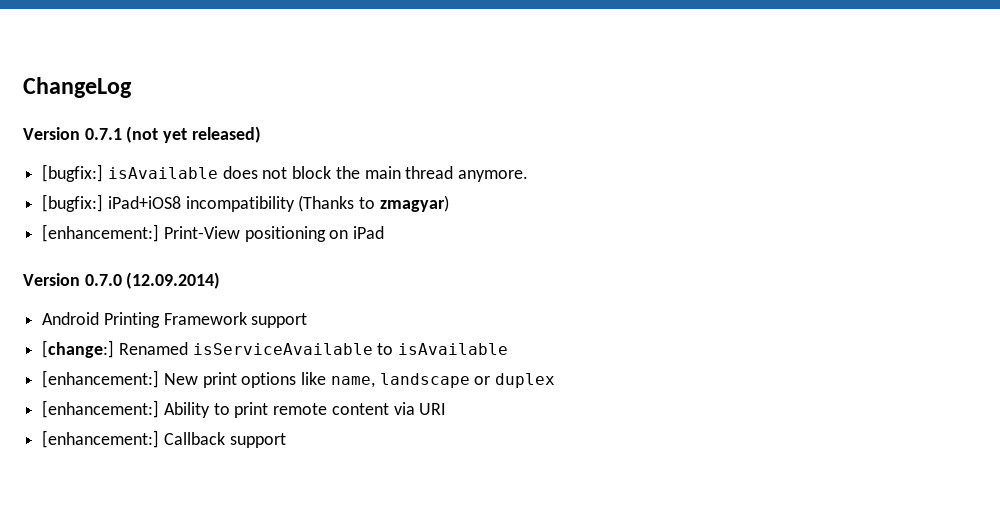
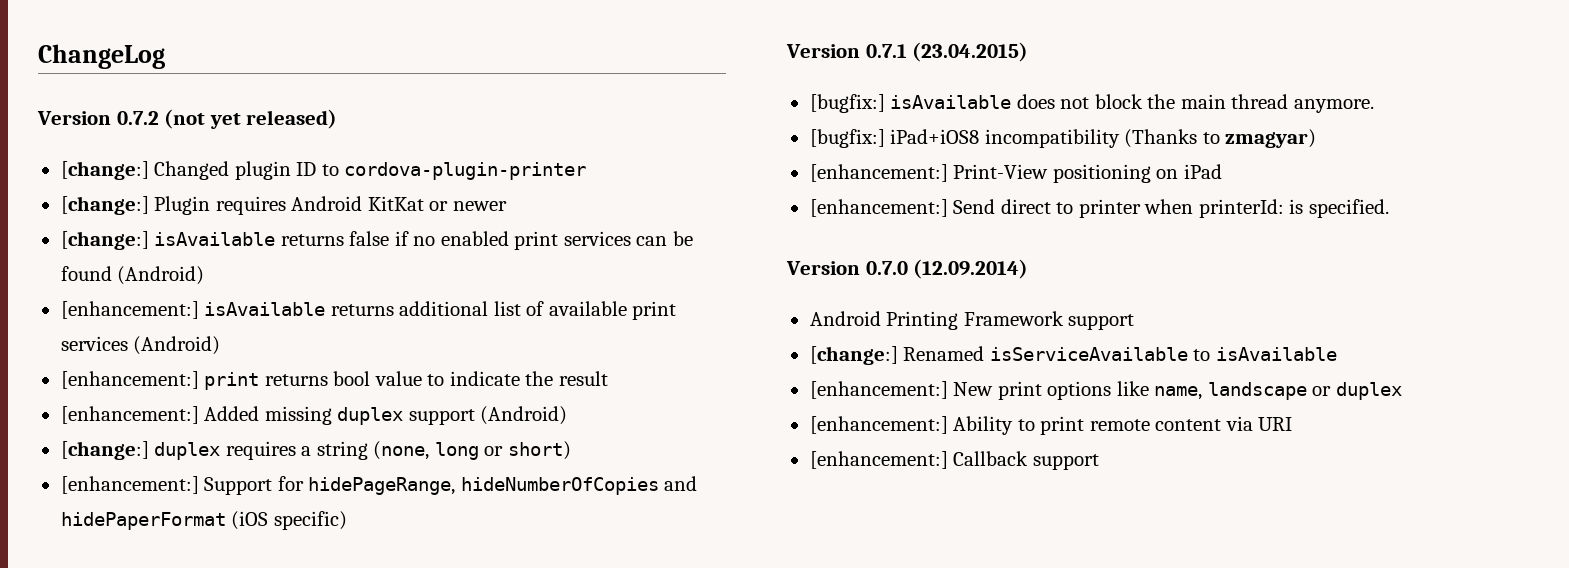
- Version 0.7.1 (not yet released)
+ Version 0.7.2 (not yet released)
+ [change:] Changed plugin ID to cordova-plugin-printer
+ [change:] Plugin requires Android KitKat or newer
+ [change:] isAvailable returns false if no enabled print services can be found (Android)
+ [enhancement:] isAvailable returns additional list of available print services (Android)
+ [enhancement:] print returns bool value to indicate the result
+ [enhancement:] Added missing duplex support (Android)
+ [change:] duplex requires a string (none, long or short)
+ [enhancement:] Support for hidePageRange, hideNumberOfCopies and hidePaperFormat (iOS specific)
+ Version 0.7.1 (23.04.2015)
+ [enhancement:] Send direct to printer when printerId: is specified.

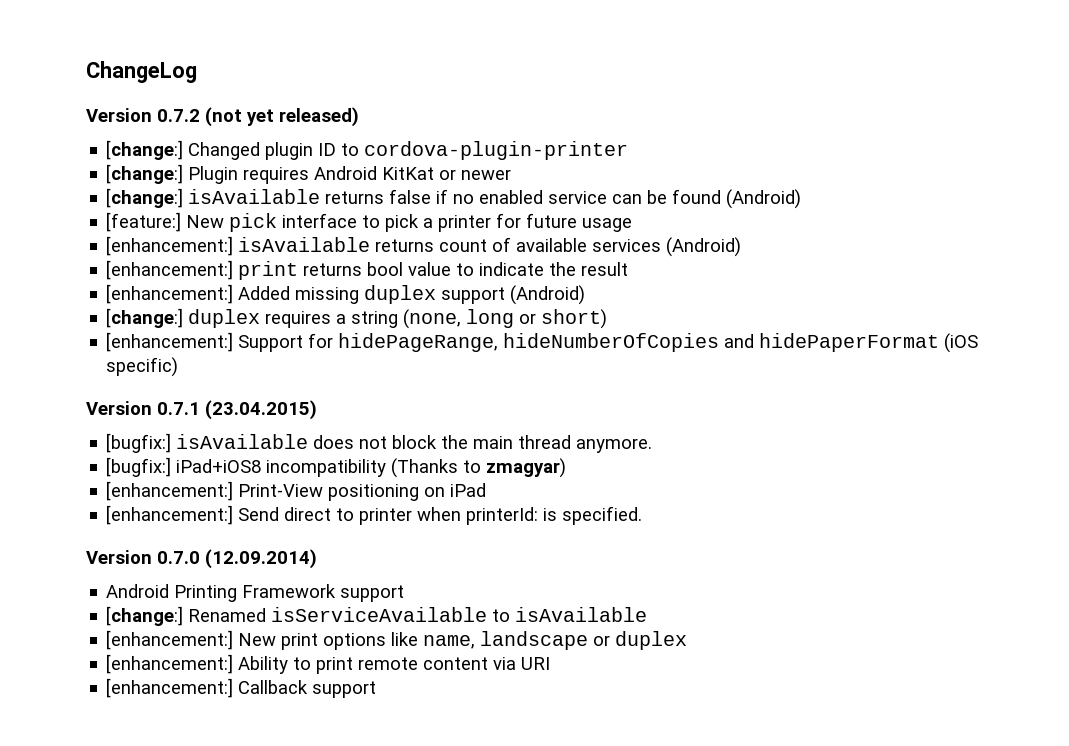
- [change:] isAvailable returns false if no enabled print services can be found (Android)
+ [change:] isAvailable returns false if no enabled service can be found (Android)
+ [feature:] New pick interface to pick a printer for future usage
- [enhancement:] isAvailable returns additional list of available print services (Android)
+ [enhancement:] isAvailable returns count of available services (Android)

